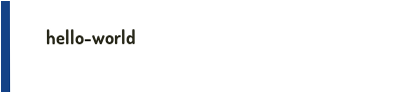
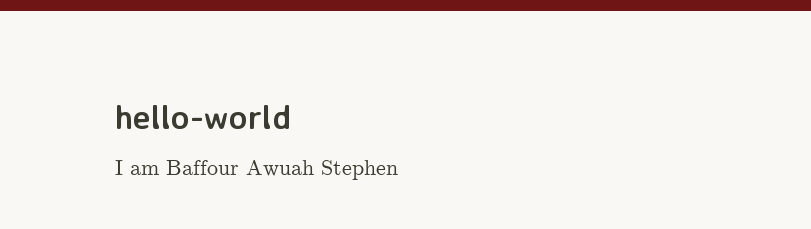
+ I am Baffour Awuah Stephen

